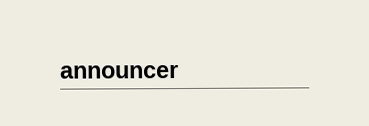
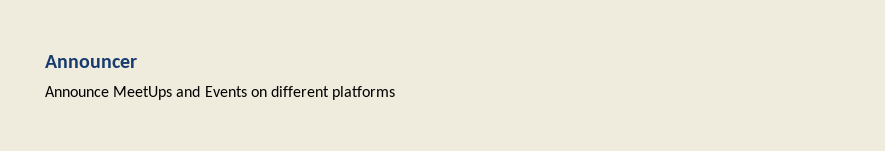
- announcer
+ Announcer
+ Announce MeetUps and Events on different platforms

